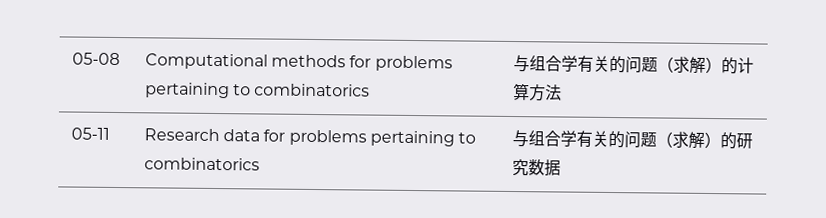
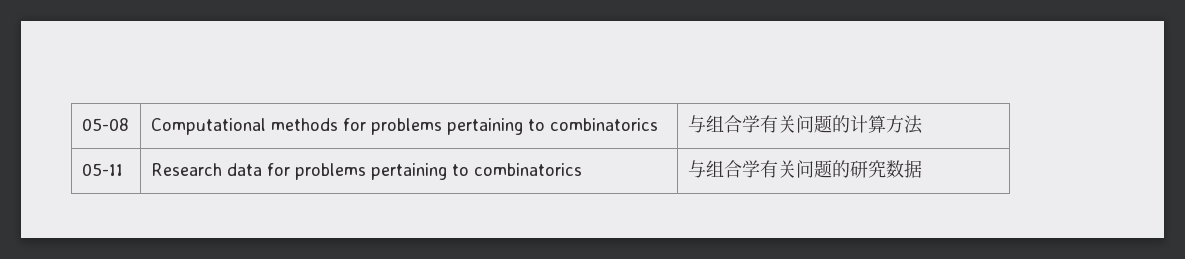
- 05-08 | Computational methods for problems pertaining to combinatorics | 与组合学有关的问题（求解）的计算方法
+ 05-08 | Computational methods for problems pertaining to combinatorics | 与组合学有关问题的计算方法
- 05-11 | Research data for problems pertaining to combinatorics | 与组合学有关的问题（求解）的研究数据
+ 05-11 | Research data for problems pertaining to combinatorics | 与组合学有关问题的研究数据

